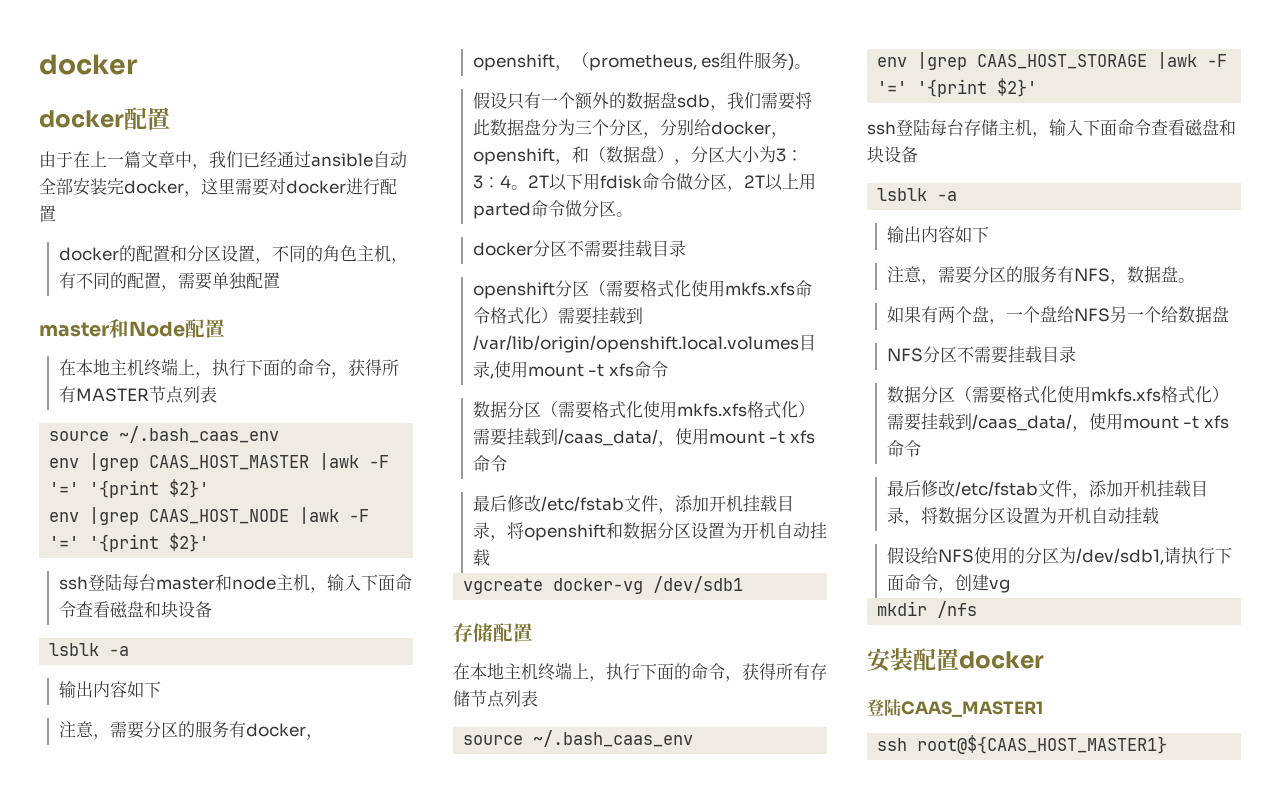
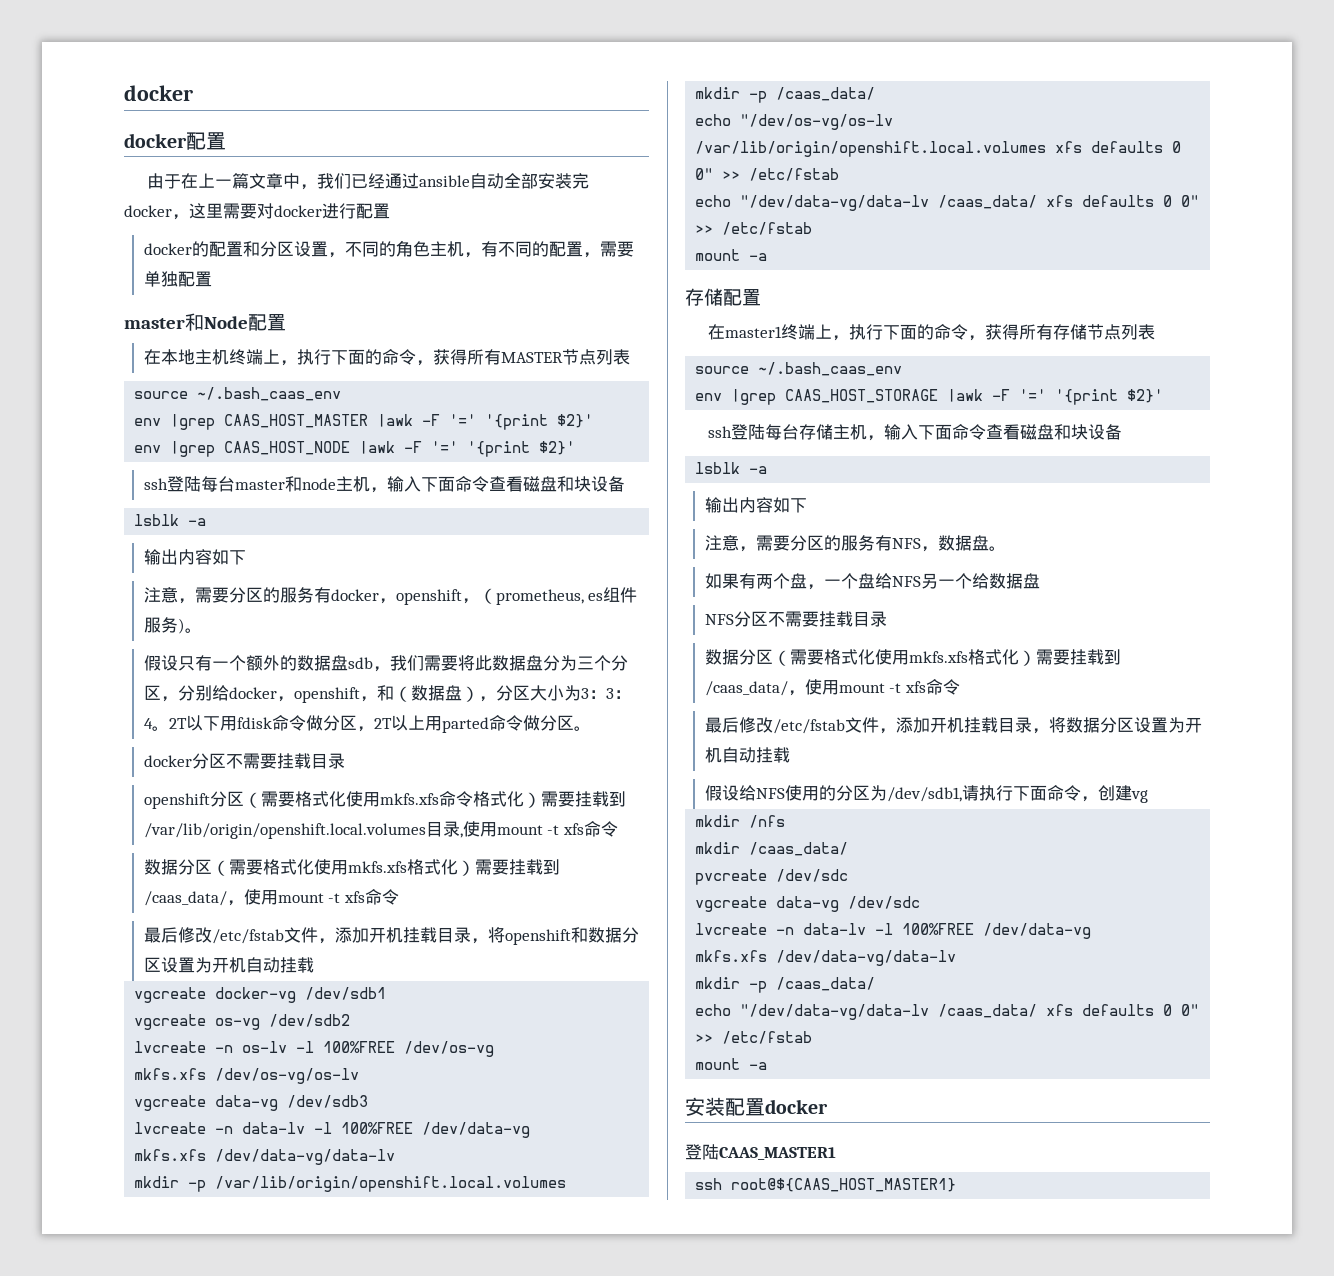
+ vgcreate os-vg /dev/sdb2
+ lvcreate -n os-lv -l 100%FREE /dev/os-vg
+ mkfs.xfs /dev/os-vg/os-lv
+ vgcreate data-vg /dev/sdb3
+ lvcreate -n data-lv -l 100%FREE /dev/data-vg
+ mkfs.xfs /dev/data-vg/data-lv
+ mkdir -p /var/lib/origin/openshift.local.volumes
+ mkdir -p /caas_data/
+ echo "/dev/os-vg/os-lv /var/lib/origin/openshift.local.volumes xfs defaults 0 0" >> /etc/fstab
+ echo "/dev/data-vg/data-lv /caas_data/ xfs defaults 0 0" >> /etc/fstab
+ mount -a
- 在本地主机终端上，执行下面的命令，获得所有存储节点列表
+ 在master1终端上，执行下面的命令，获得所有存储节点列表
+ mkdir /caas_data/
+ pvcreate /dev/sdc
+ vgcreate data-vg /dev/sdc
+ lvcreate -n data-lv -l 100%FREE /dev/data-vg
+ mkfs.xfs /dev/data-vg/data-lv
+ mkdir -p /caas_data/
+ echo "/dev/data-vg/data-lv /caas_data/ xfs defaults 0 0" >> /etc/fstab
+ mount -a

